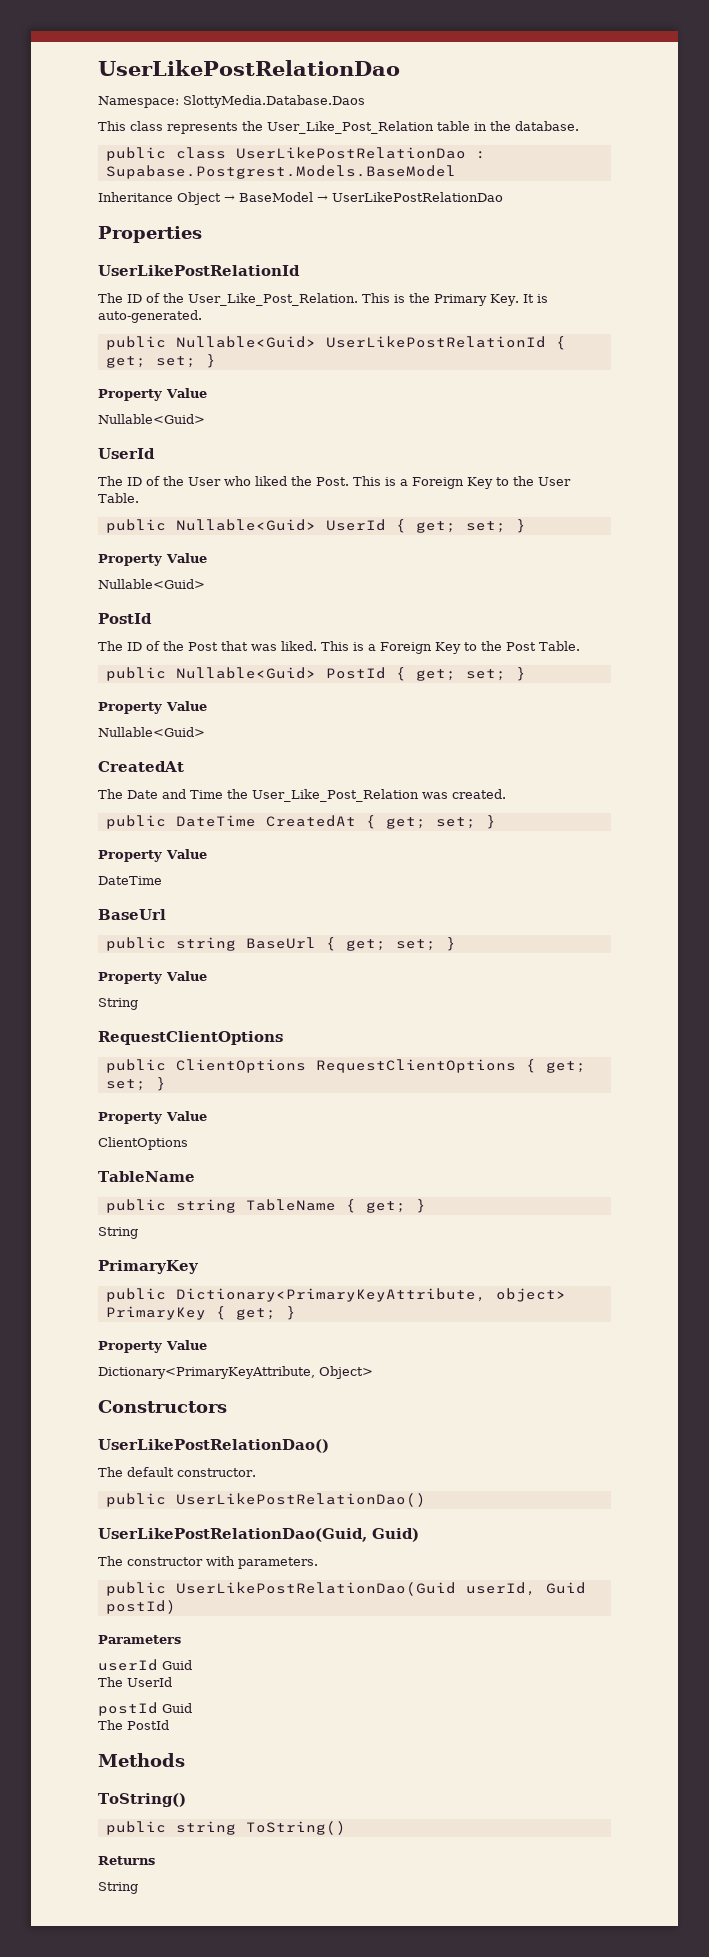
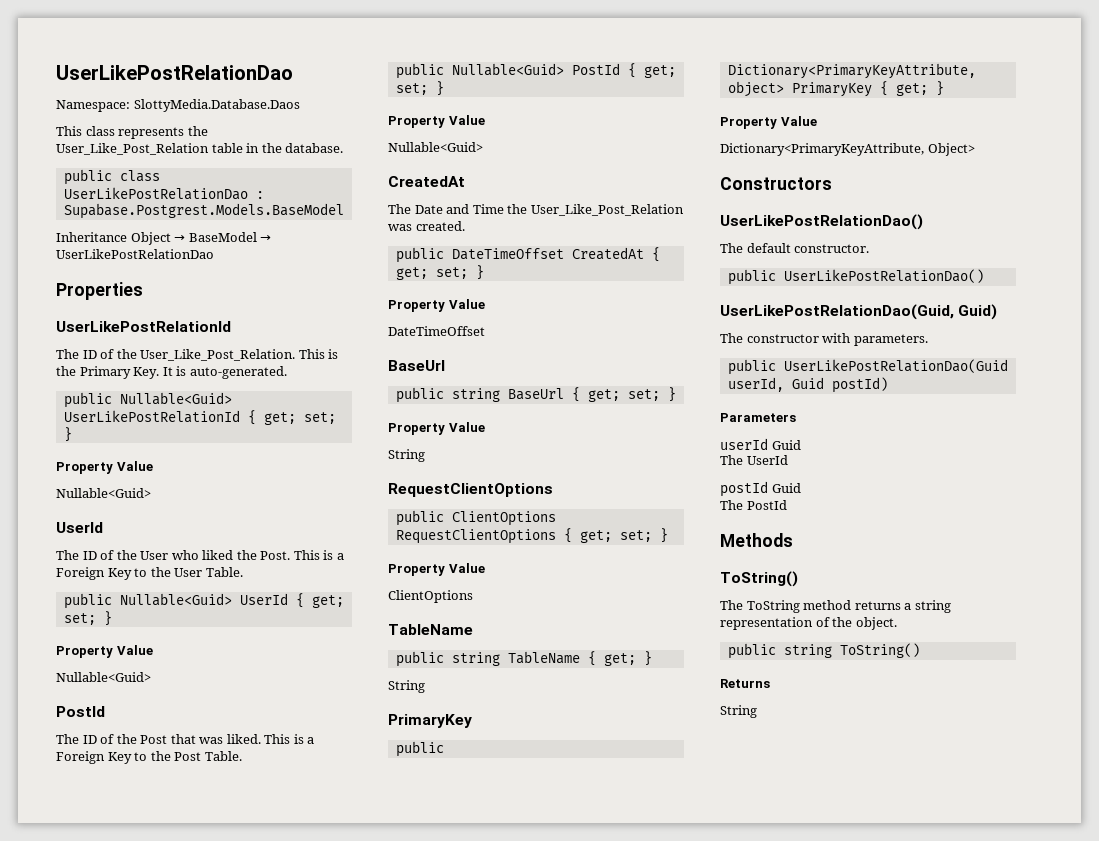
- public DateTime CreatedAt { get; set; }
+ public DateTimeOffset CreatedAt { get; set; }
  Property Value
- DateTime
+ DateTimeOffset
+ The ToString method returns a string representation of the object.

